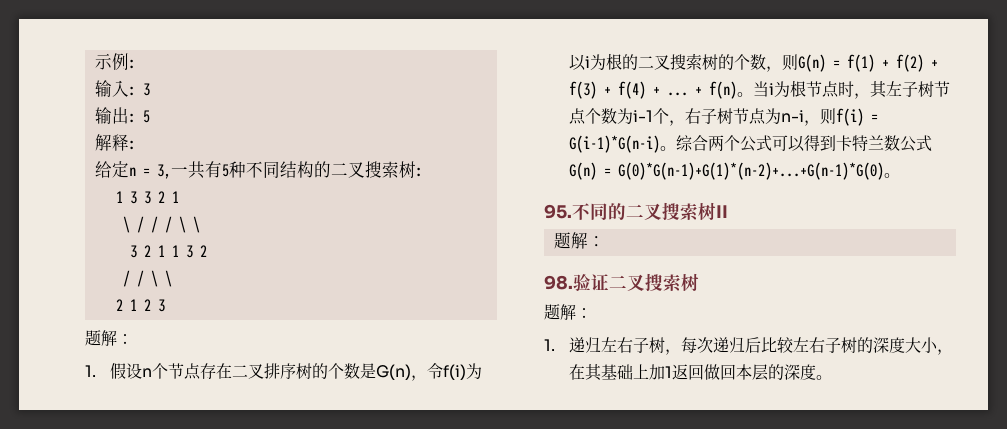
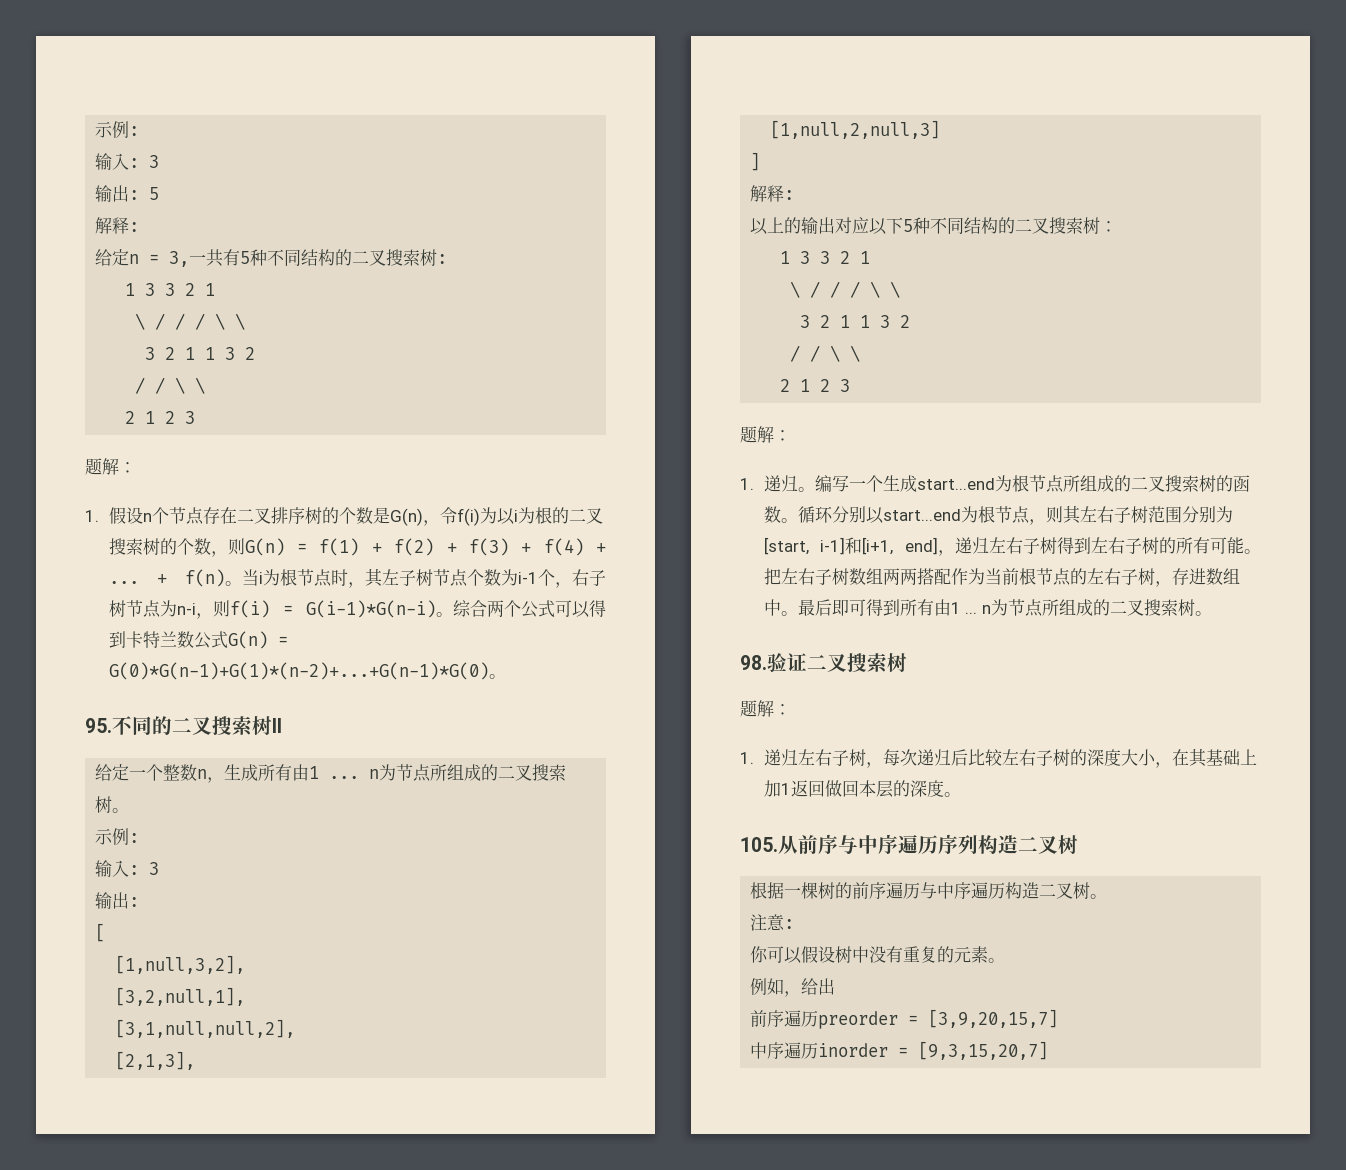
  95.不同的二叉搜索树II
+ 给定一个整数n，生成所有由1 ... n为节点所组成的二叉搜索树。
+ 示例:
+ 输入: 3
+ 输出:
+ [
+ [1,null,3,2],
+ [3,2,null,1],
+ [3,1,null,null,2],
+ [2,1,3],
+ [1,null,2,null,3]
+ ]
+ 解释:
+ 以上的输出对应以下5种不同结构的二叉搜索树：
+ 1 3 3 2 1
+ \ / / / \ \
+ 3 2 1 1 3 2
+ / / \ \
+ 2 1 2 3
  题解：
+ 1.递归。编写一个生成start...end为根节点所组成的二叉搜索树的函数。循环分别以start...end为根节点，则其左右子树范围分别为[start, i-1]和[i+1, end]，递归左右子树得到左右子树的所有可能。把左右子树数组两两搭配作为当前根节点的左右子树，存进数组中。最后即可得到所有由1 ... n为节点所组成的二叉搜索树。
+ 105.从前序与中序遍历序列构造二叉树
+ 根据一棵树的前序遍历与中序遍历构造二叉树。
+ 注意:
+ 你可以假设树中没有重复的元素。
+ 例如，给出
+ 前序遍历preorder = [3,9,20,15,7]
+ 中序遍历inorder = [9,3,15,20,7]

